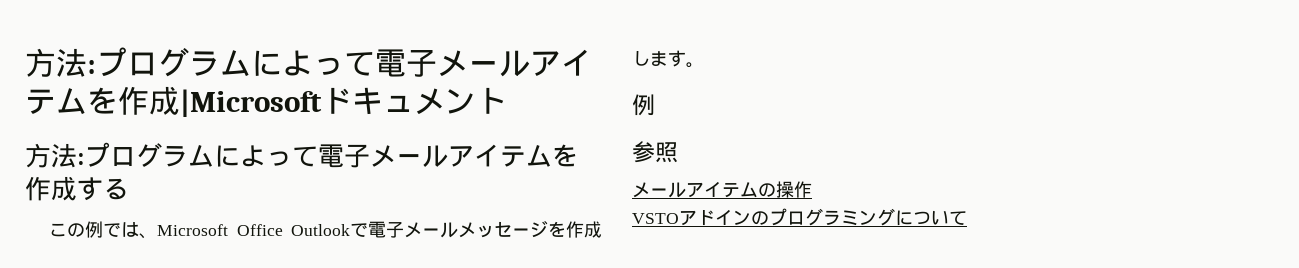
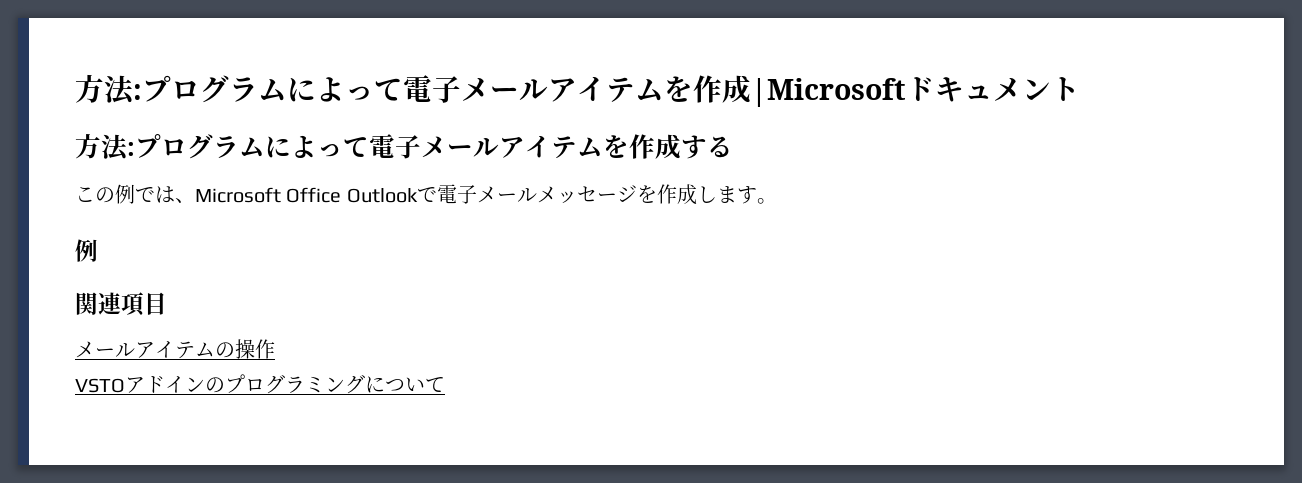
- 参照
+ 関連項目

